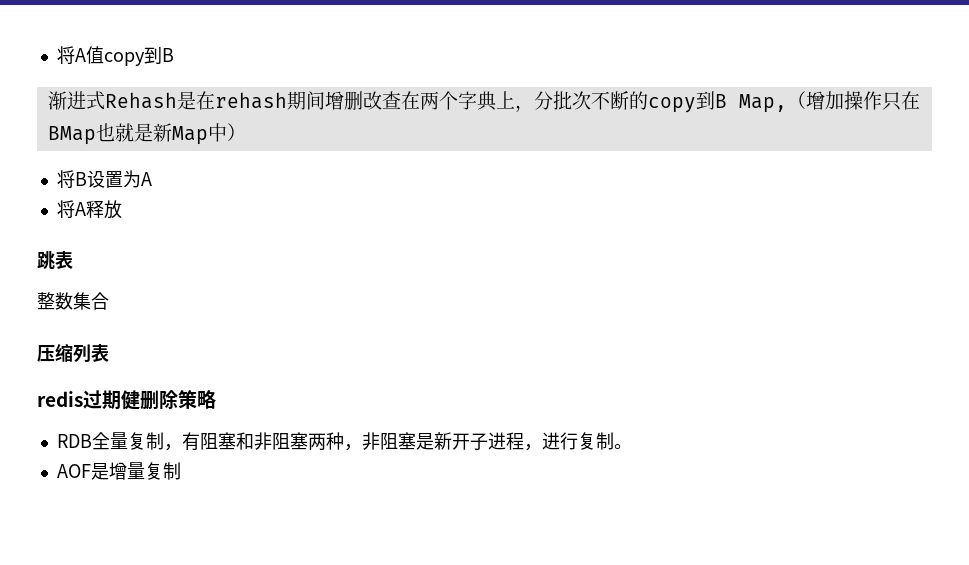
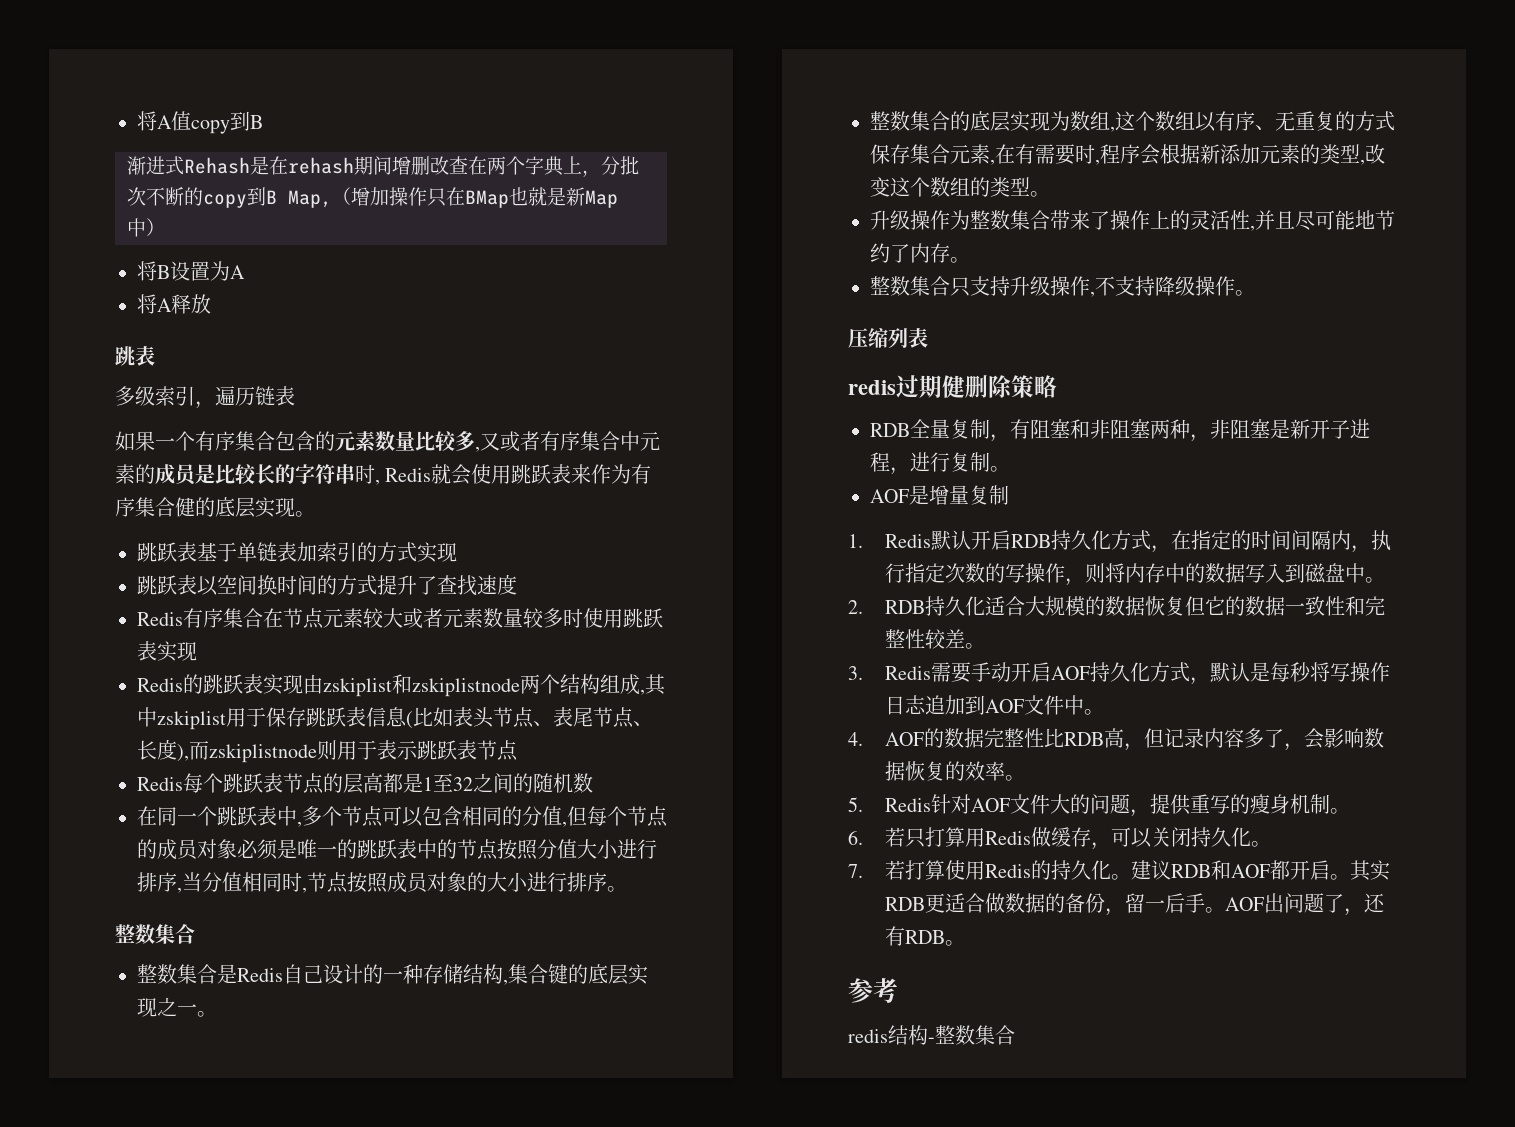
+ 多级索引，遍历链表
+ 如果一个有序集合包含的元素数量比较多,又或者有序集合中元素的成员是比较长的字符串时, Redis就会使用跳跃表来作为有序集合健的底层实现。
+ 跳跃表基于单链表加索引的方式实现
+ 跳跃表以空间换时间的方式提升了查找速度
+ Redis有序集合在节点元素较大或者元素数量较多时使用跳跃表实现
+ Redis的跳跃表实现由zskiplist和zskiplistnode两个结构组成,其中zskiplist用于保存跳跃表信息(比如表头节点、表尾节点、长度),而zskiplistnode则用于表示跳跃表节点
+ Redis每个跳跃表节点的层高都是1至32之间的随机数
+ 在同一个跳跃表中,多个节点可以包含相同的分值,但每个节点的成员对象必须是唯一的跳跃表中的节点按照分值大小进行排序,当分值相同时,节点按照成员对象的大小进行排序。
  整数集合
+ 整数集合是Redis自己设计的一种存储结构,集合键的底层实现之一。
+ 整数集合的底层实现为数组,这个数组以有序、无重复的方式保存集合元素,在有需要时,程序会根据新添加元素的类型,改变这个数组的类型。
+ 升级操作为整数集合带来了操作上的灵活性,并且尽可能地节约了内存。
+ 整数集合只支持升级操作,不支持降级操作。
+ 1. Redis默认开启RDB持久化方式，在指定的时间间隔内，执行指定次数的写操作，则将内存中的数据写入到磁盘中。
+ 2. RDB持久化适合大规模的数据恢复但它的数据一致性和完整性较差。
+ 3. Redis需要手动开启AOF持久化方式，默认是每秒将写操作日志追加到AOF文件中。
+ 4. AOF的数据完整性比RDB高，但记录内容多了，会影响数据恢复的效率。
+ 5. Redis针对AOF文件大的问题，提供重写的瘦身机制。
+ 6.若只打算用Redis做缓存，可以关闭持久化。
+ 7.若打算使用Redis的持久化。建议RDB和AOF都开启。其实RDB更适合做数据的备份，留一后手。AOF出问题了，还有RDB。
+ 参考
+ redis结构-整数集合

